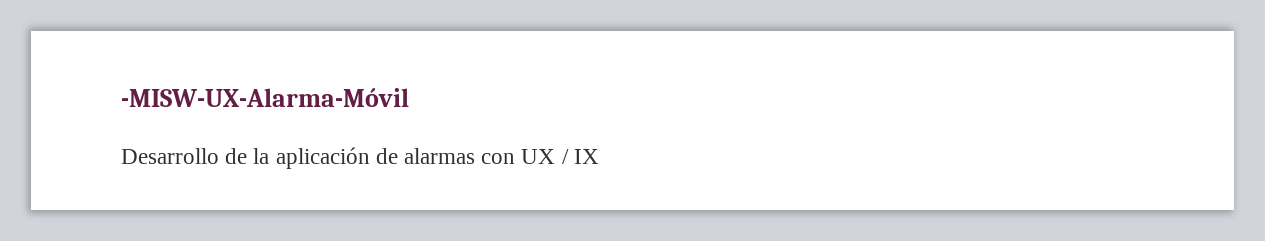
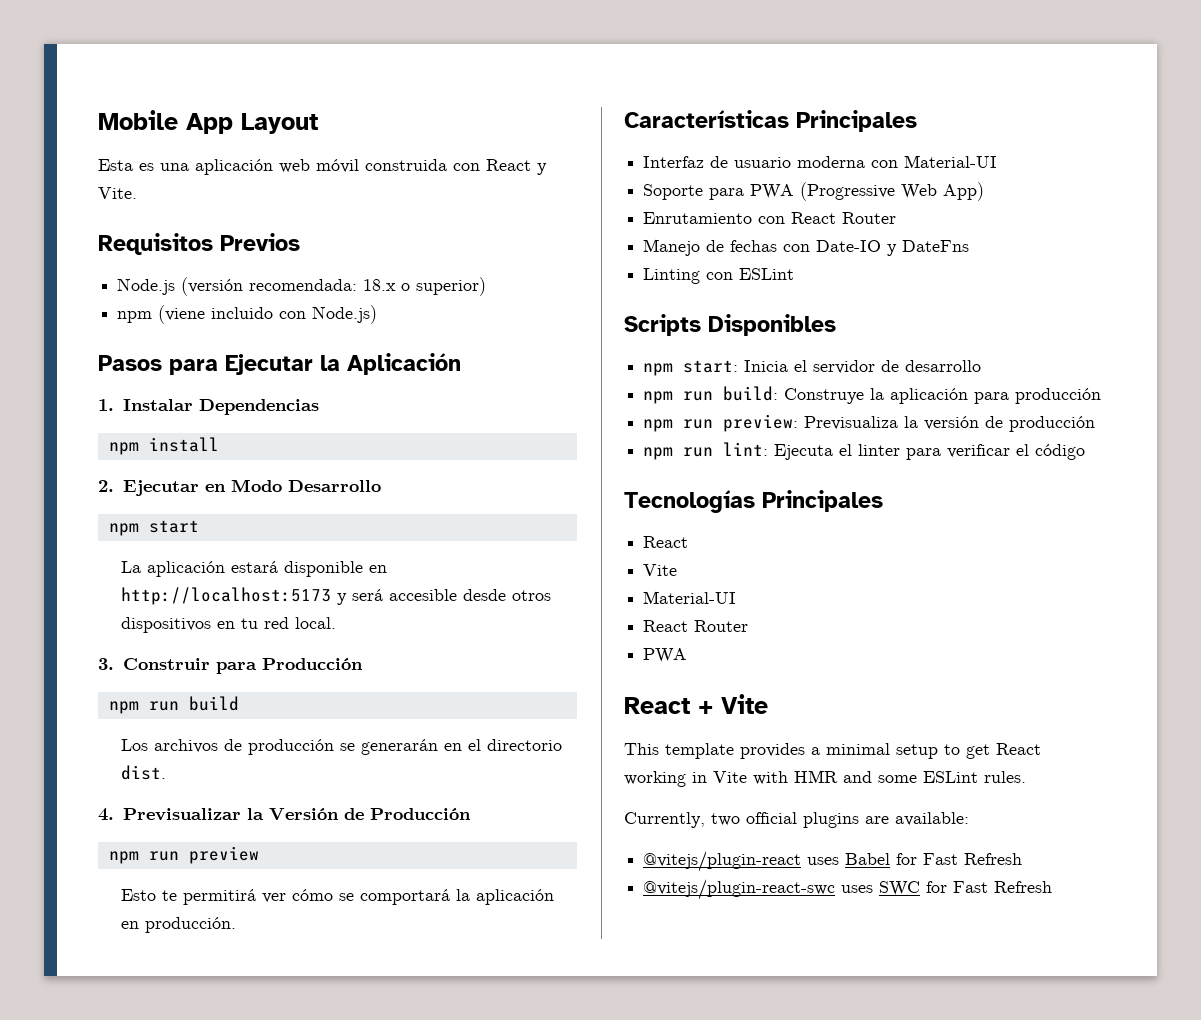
- -MISW-UX-Alarma-Móvil
- Desarrollo de la aplicación de alarmas con UX / IX
+ Mobile App Layout
+ Esta es una aplicación web móvil construida con React y Vite.
+ Requisitos Previos
+ Node.js (versión recomendada: 18.x o superior)
+ npm (viene incluido con Node.js)
+ Pasos para Ejecutar la Aplicación
+ 1. Instalar Dependencias
+ npm install
+ 2. Ejecutar en Modo Desarrollo
+ npm start
+ La aplicación estará disponible en http://localhost:5173 y será accesible desde otros dispositivos en tu red local.
+ 3. Construir para Producción
+ npm run build
+ Los archivos de producción se generarán en el directorio dist.
+ 4. Previsualizar la Versión de Producción
+ npm run preview
+ Esto te permitirá ver cómo se comportará la aplicación en producción.
+ Características Principales
+ Interfaz de usuario moderna con Material-UI
+ Soporte para PWA (Progressive Web App)
+ Enrutamiento con React Router
+ Manejo de fechas con Date-IO y DateFns
+ Linting con ESLint
+ Scripts Disponibles
+ npm start: Inicia el servidor de desarrollo
+ npm run build: Construye la aplicación para producción
+ npm run preview: Previsualiza la versión de producción
+ npm run lint: Ejecuta el linter para verificar el código
+ Tecnologías Principales
+ React
+ Vite
+ Material-UI
+ React Router
+ PWA
+ React + Vite
+ This template provides a minimal setup to get React working in Vite with HMR and some ESLint rules.
+ Currently, two official plugins are available:
+ @vitejs/plugin-react uses Babel for Fast Refresh
+ @vitejs/plugin-react-swc uses SWC for Fast Refresh

